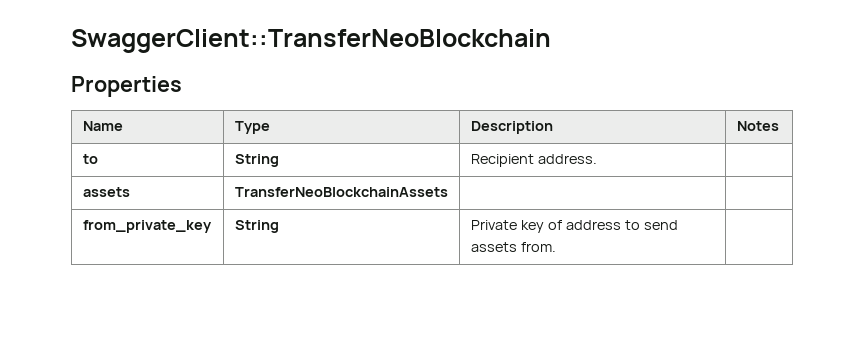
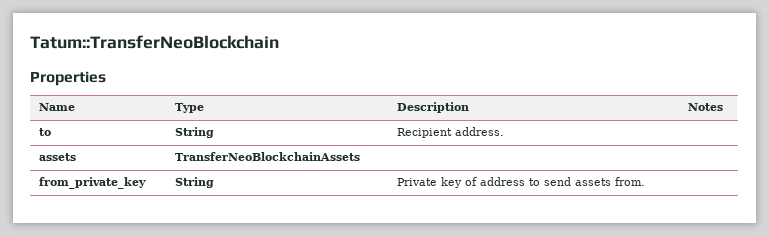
- SwaggerClient::TransferNeoBlockchain
+ Tatum::TransferNeoBlockchain

